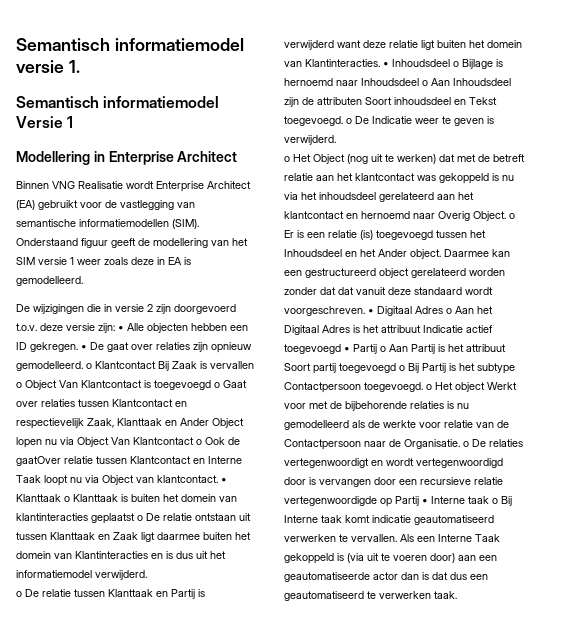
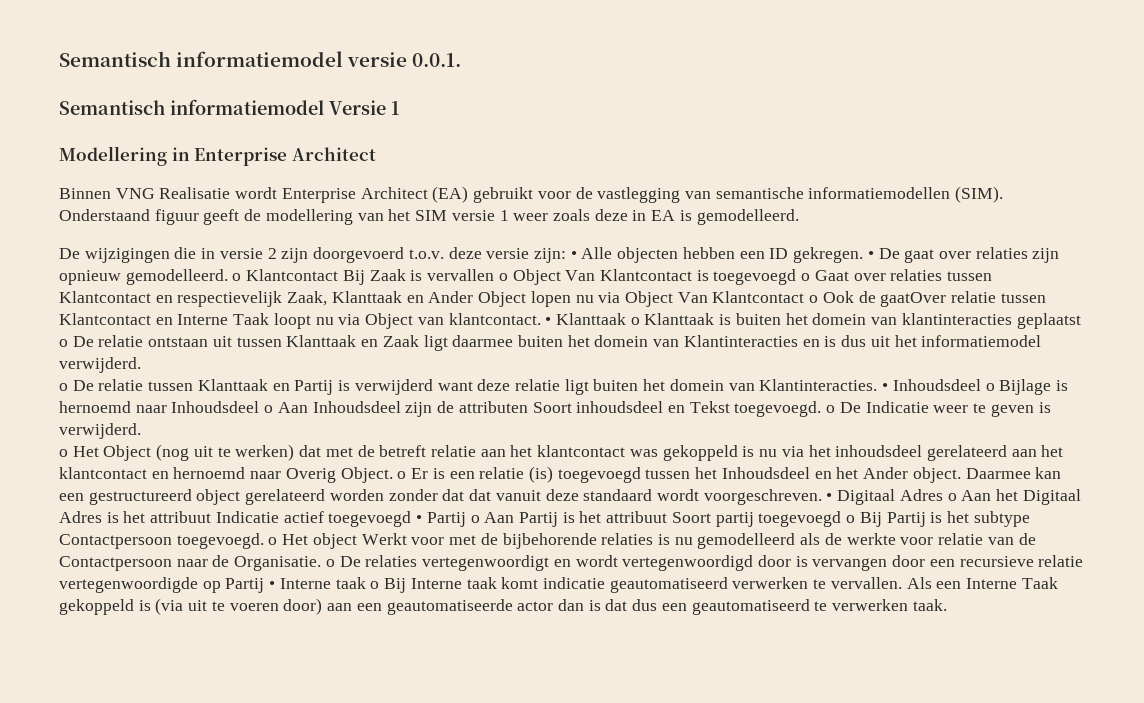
- Semantisch informatiemodel versie 1.
+ Semantisch informatiemodel versie 0.0.1.

